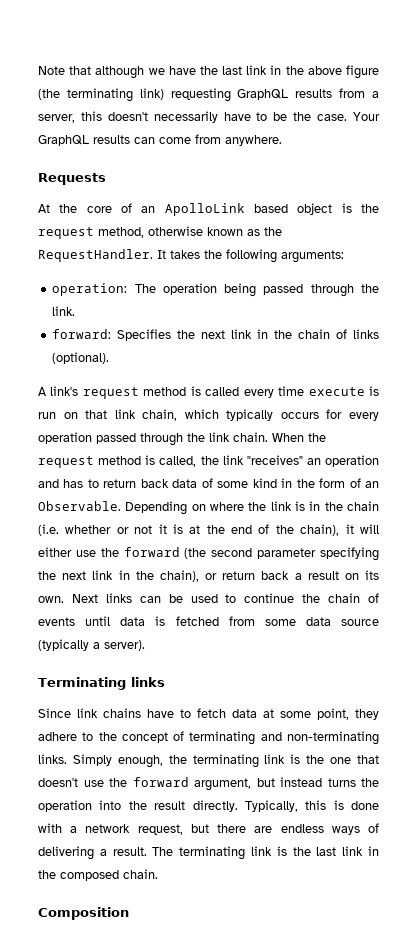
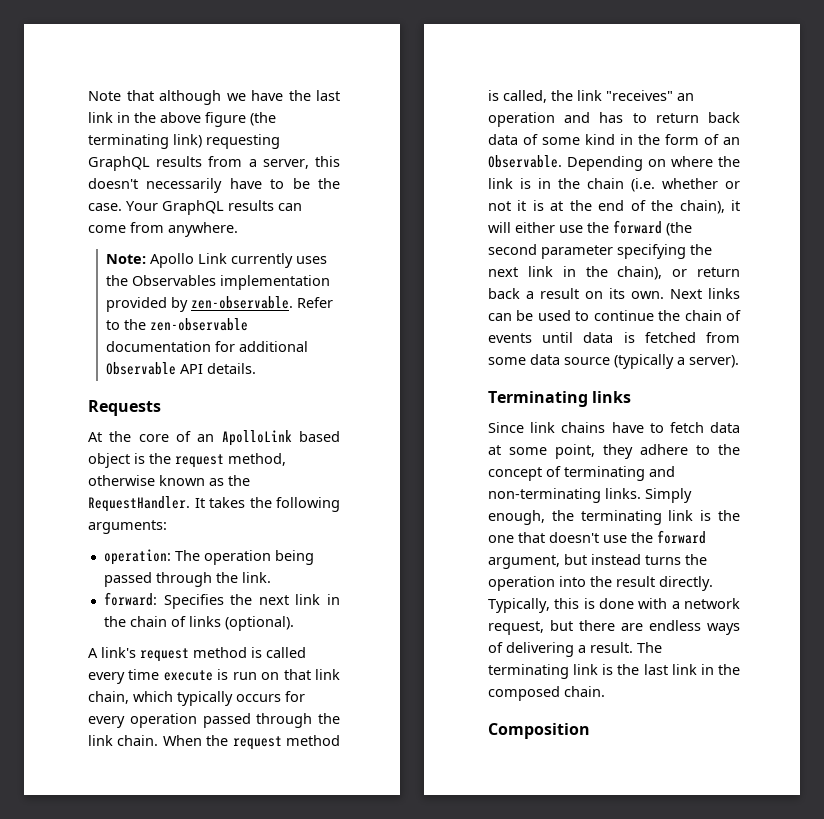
+ Note: Apollo Link currently uses the Observables implementation provided by zen-observable. Refer to the zen-observable documentation for additional Observable API details.

